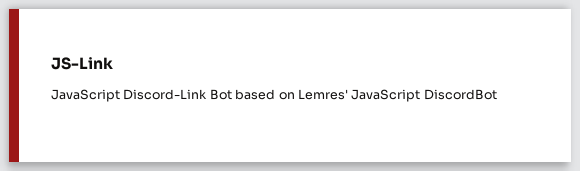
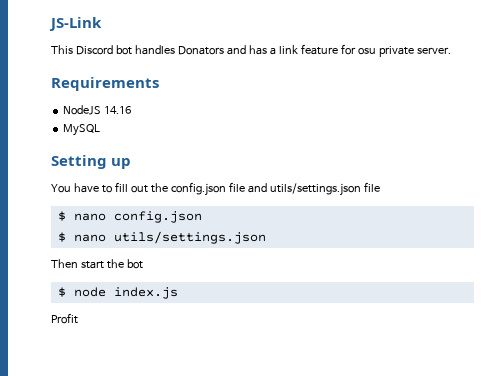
- JavaScript Discord-Link Bot based on Lemres' JavaScript DiscordBot
+ This Discord bot handles Donators and has a link feature for osu private server.
+ Requirements
+ NodeJS 14.16
+ MySQL
+ Setting up
+ You have to fill out the config.json file and utils/settings.json file
+ $ nano config.json
+ $ nano utils/settings.json
+ Then start the bot
+ $ node index.js
+ Profit

